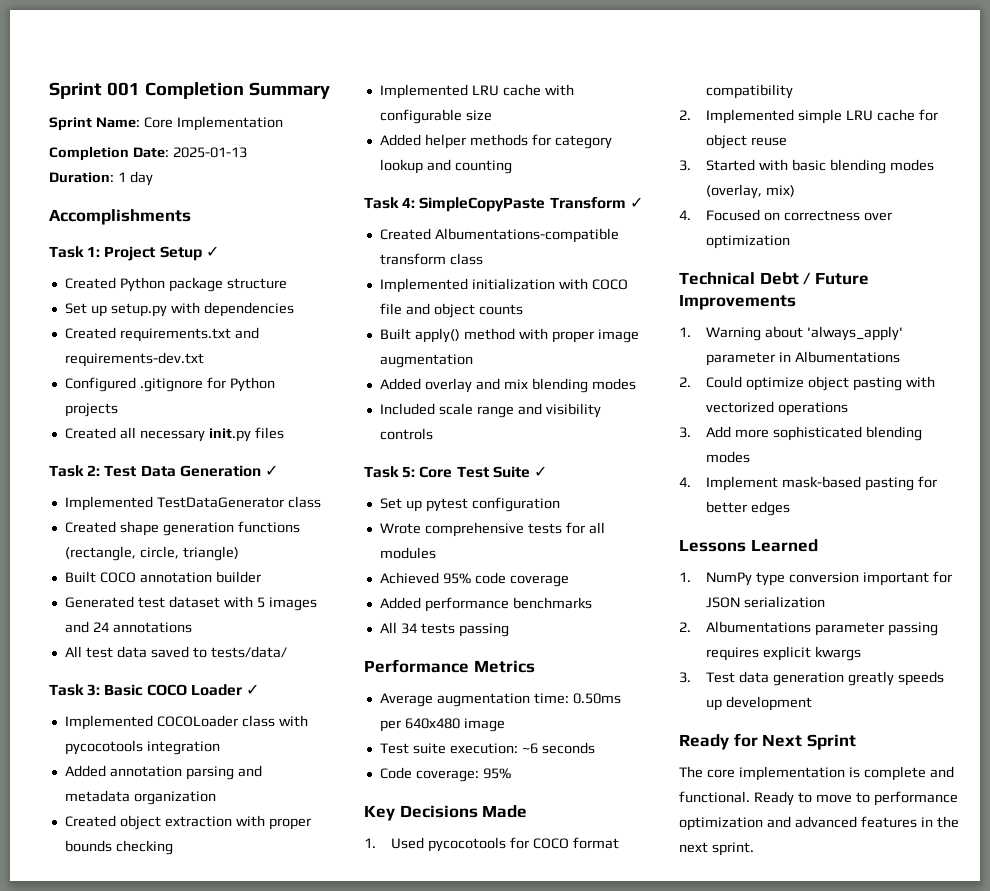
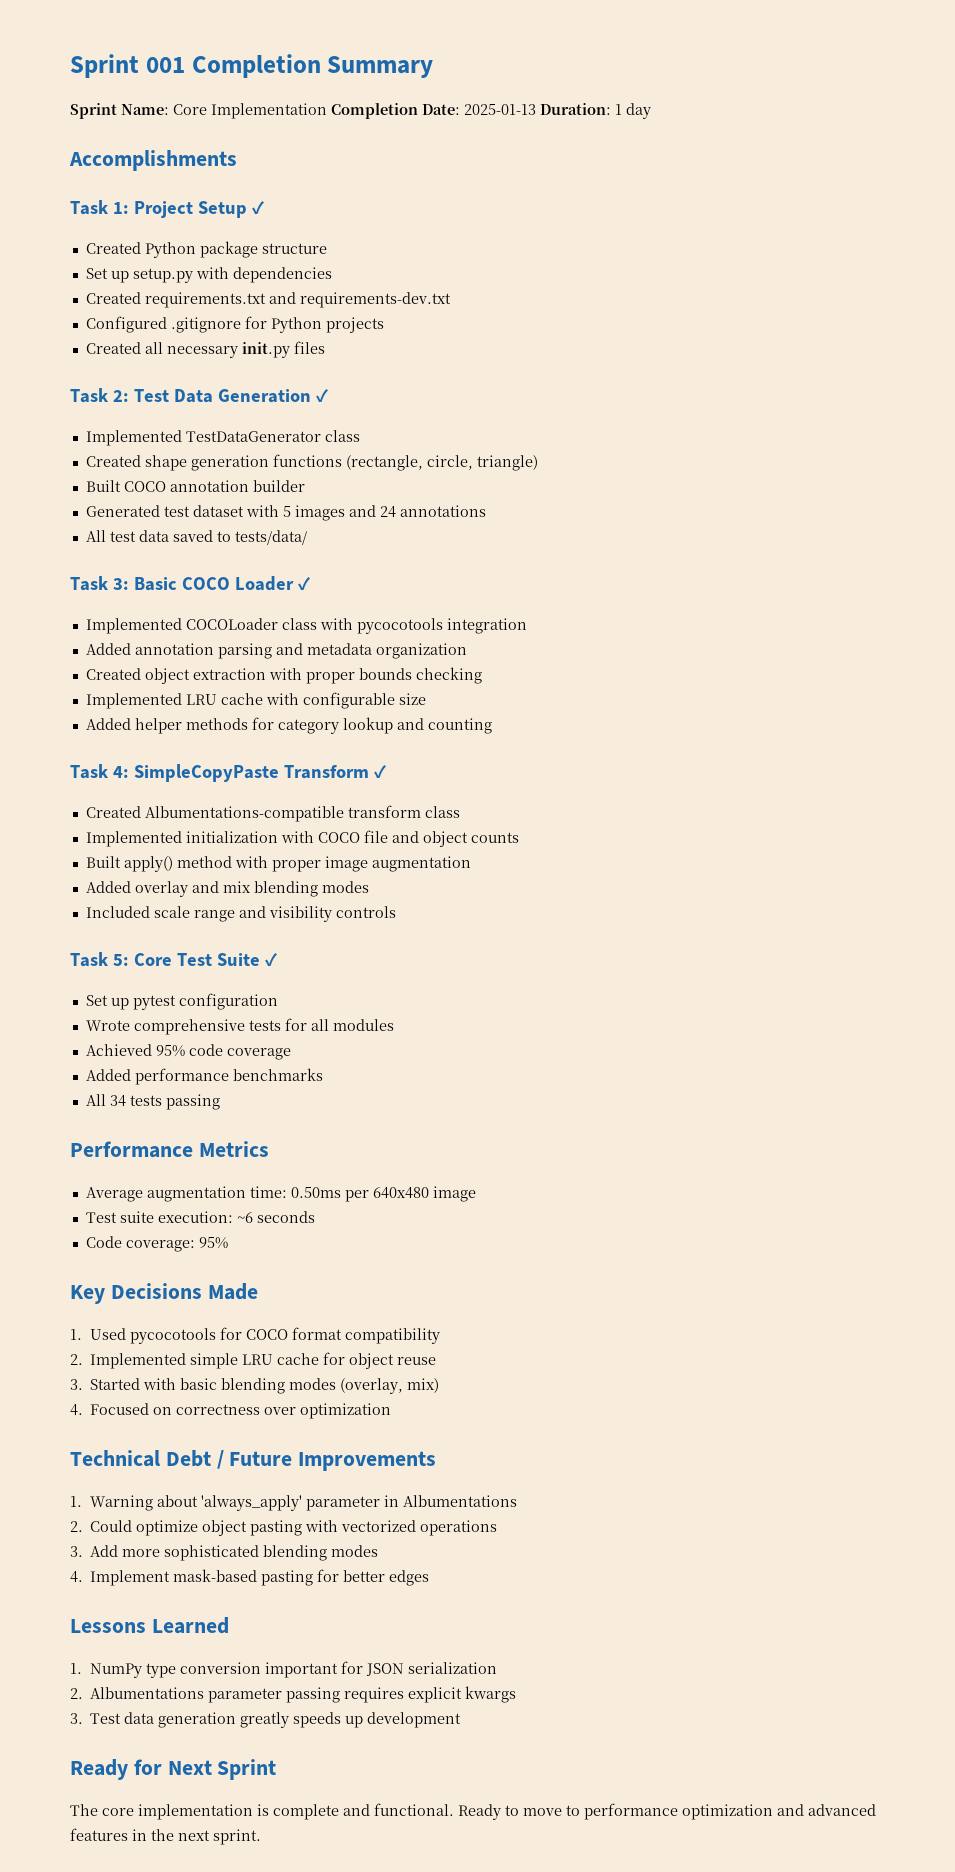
- Sprint Name: Core Implementation
- Completion Date: 2025-01-13
- Duration: 1 day
+ Sprint Name: Core Implementation Completion Date: 2025-01-13 Duration: 1 day

